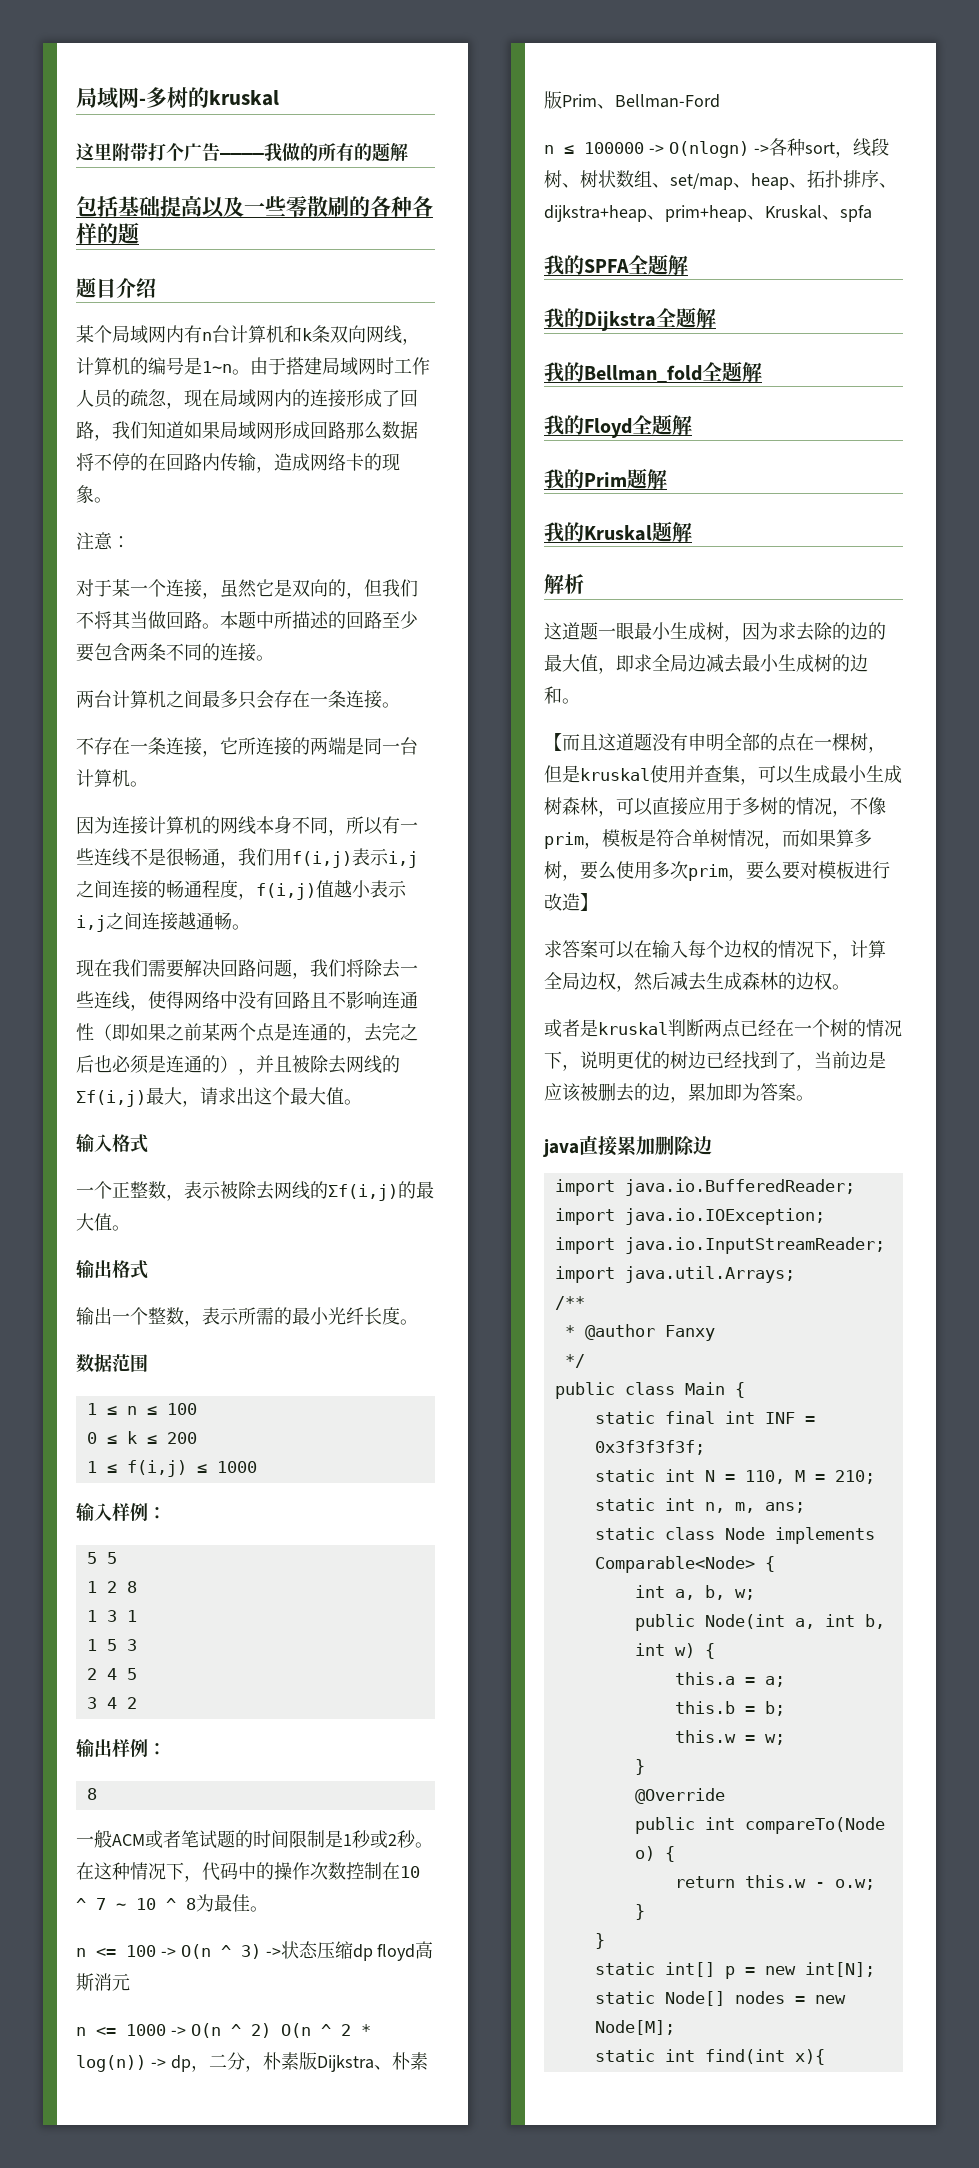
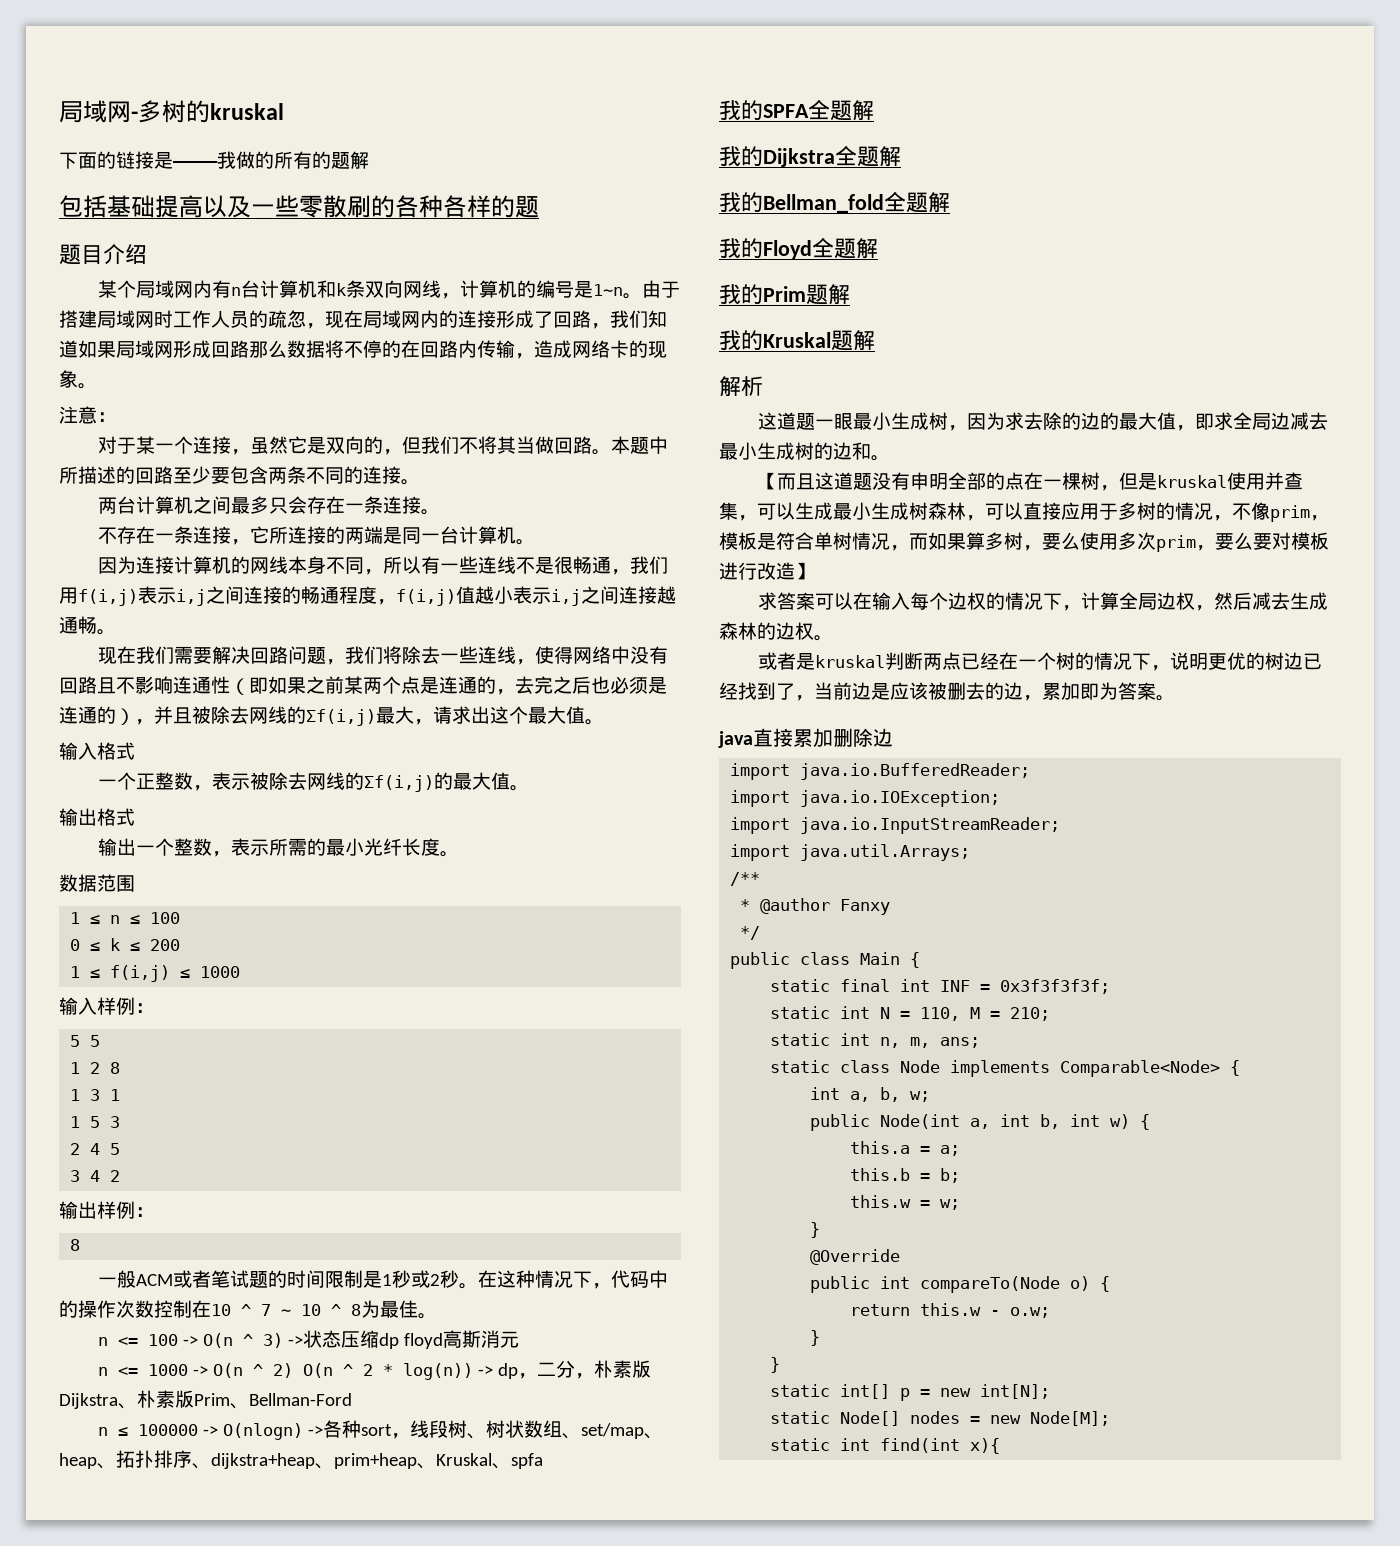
- 这里附带打个广告————我做的所有的题解
+ 下面的链接是————我做的所有的题解

